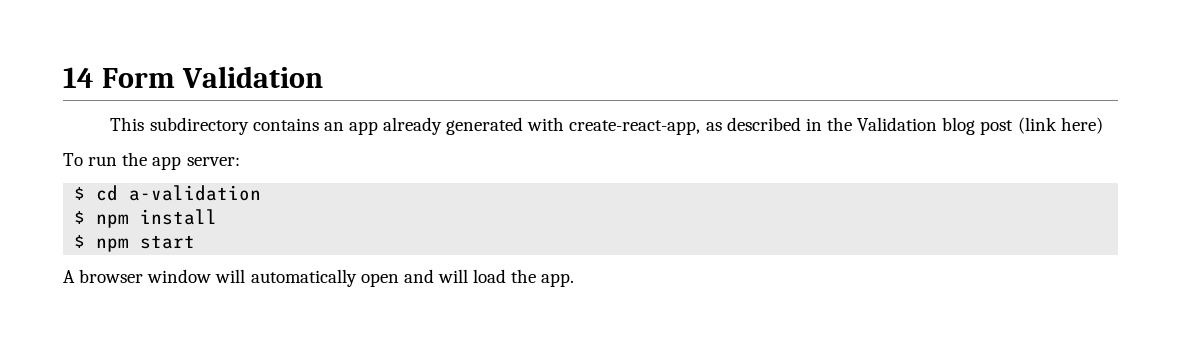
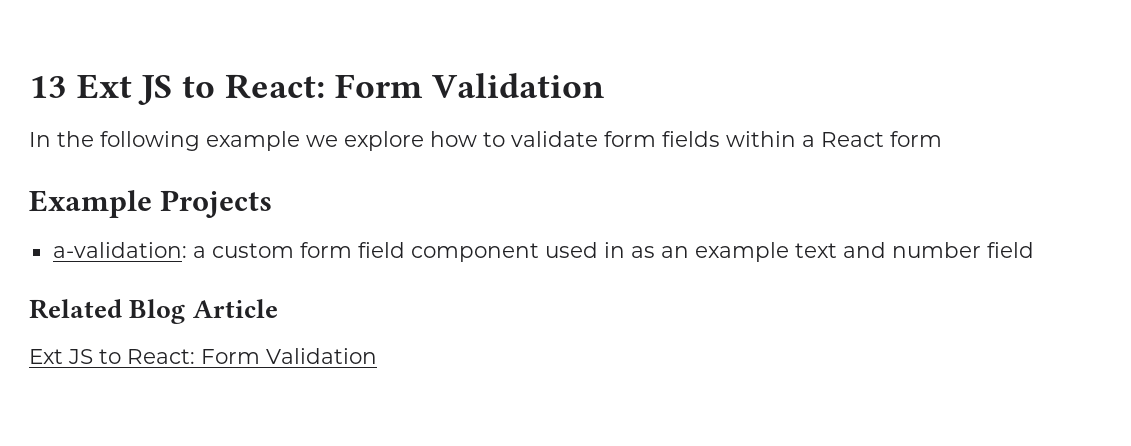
- 14 Form Validation
- This subdirectory contains an app already generated with create-react-app, as described in the Validation blog post (link here)
- To run the app server:
- $ cd a-validation
- $ npm install
- $ npm start
- A browser window will automatically open and will load the app.
+ 13 Ext JS to React: Form Validation
+ In the following example we explore how to validate form fields within a React form
+ Example Projects
+ a-validation: a custom form field component used in as an example text and number field
+ Related Blog Article
+ Ext JS to React: Form Validation

